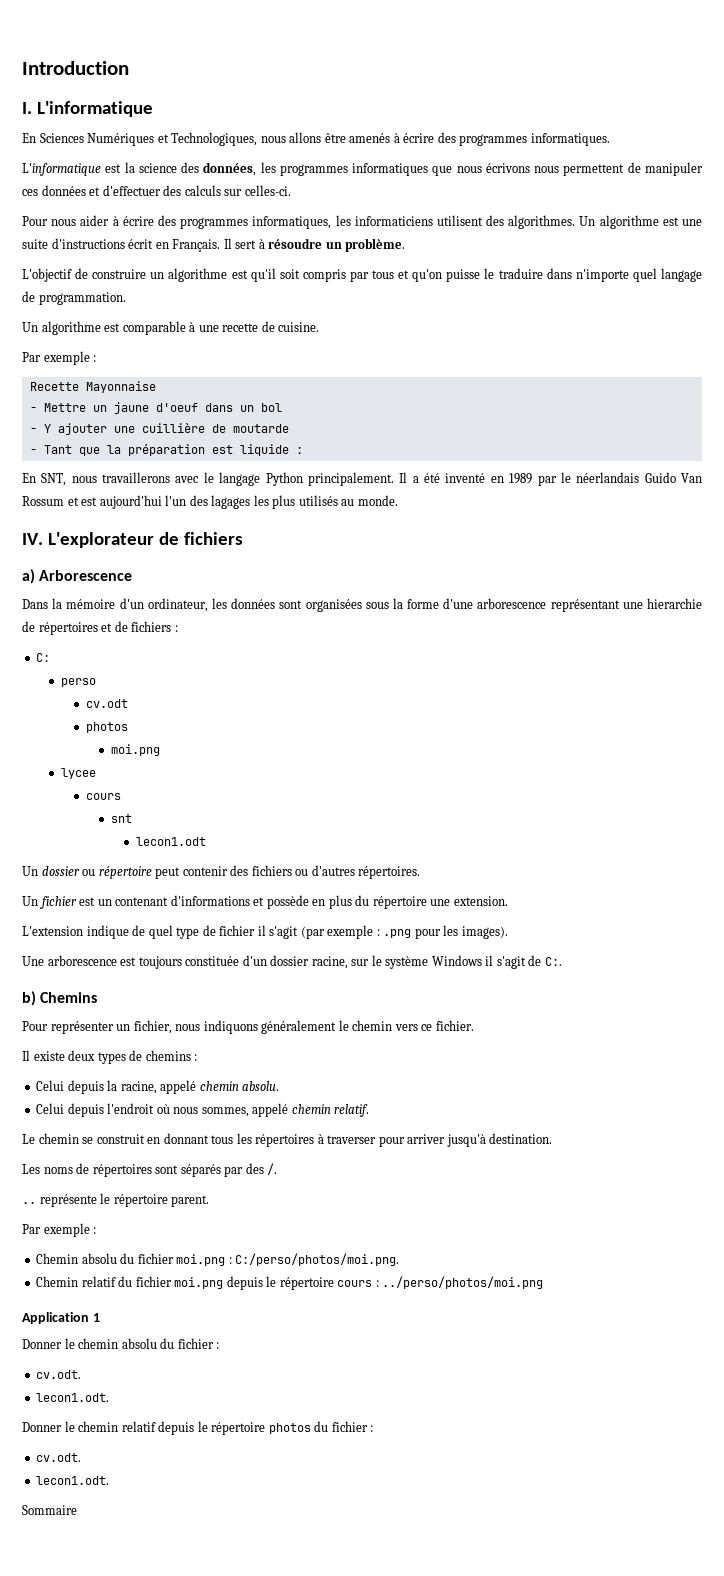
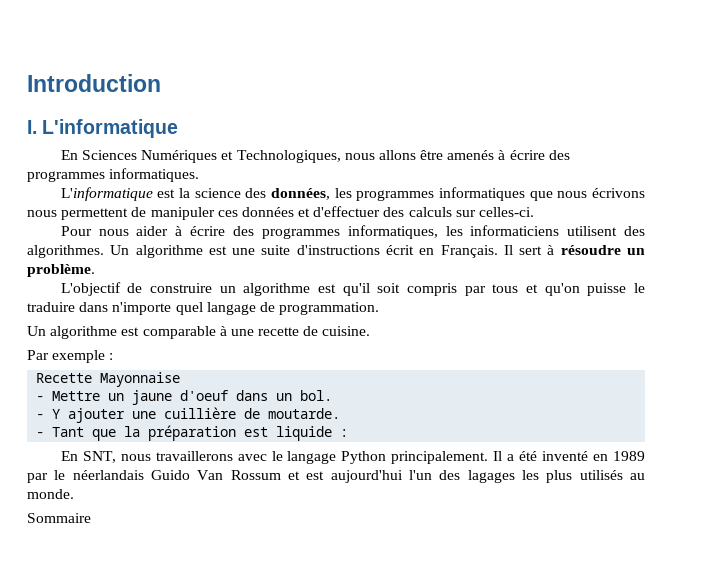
- - Mettre un jaune d'oeuf dans un bol
+ - Mettre un jaune d'oeuf dans un bol.
- - Y ajouter une cuillière de moutarde
+ - Y ajouter une cuillière de moutarde.
- IV. L'explorateur de fichiers
- a) Arborescence
- Dans la mémoire d'un ordinateur, les données sont organisées sous la forme d'une arborescence représentant une hierarchie de répertoires et de fichiers :
- C:
- perso
- cv.odt
- photos
- moi.png
- lycee
- cours
- snt
- lecon1.odt
- Un dossier ou répertoire peut contenir des fichiers ou d'autres répertoires.
- Un fichier est un contenant d'informations et possède en plus du répertoire une extension.
- L'extension indique de quel type de fichier il s'agit (par exemple : .png pour les images).
- Une arborescence est toujours constituée d'un dossier racine, sur le système Windows il s'agit de C:.
- b) Chemins
- Pour représenter un fichier, nous indiquons généralement le chemin vers ce fichier.
- Il existe deux types de chemins :
- Celui depuis la racine, appelé chemin absolu.
- Celui depuis l'endroit où nous sommes, appelé chemin relatif.
- Le chemin se construit en donnant tous les répertoires à traverser pour arriver jusqu'à destination.
- Les noms de répertoires sont séparés par des /.
- .. représente le répertoire parent.
- Par exemple :
- Chemin absolu du fichier moi.png : C:/perso/photos/moi.png.
- Chemin relatif du fichier moi.png depuis le répertoire cours : ../perso/photos/moi.png
- Application 1
- Donner le chemin absolu du fichier :
- cv.odt.
- lecon1.odt.
- Donner le chemin relatif depuis le répertoire photos du fichier :
- cv.odt.
- lecon1.odt.

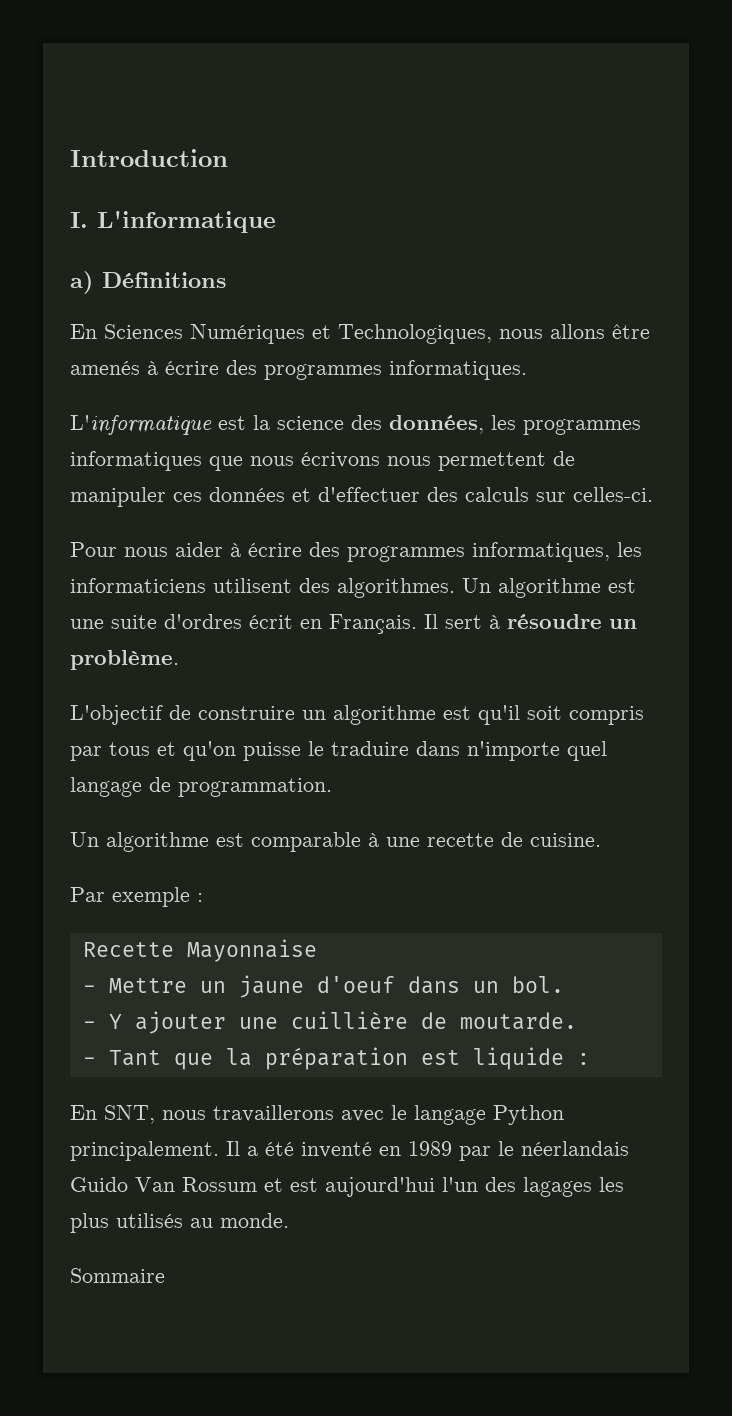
+ a) Définitions
- Un algorithme est une suite d'instructions écrit en Français.
+ Un algorithme est une suite d'ordres écrit en Français.

